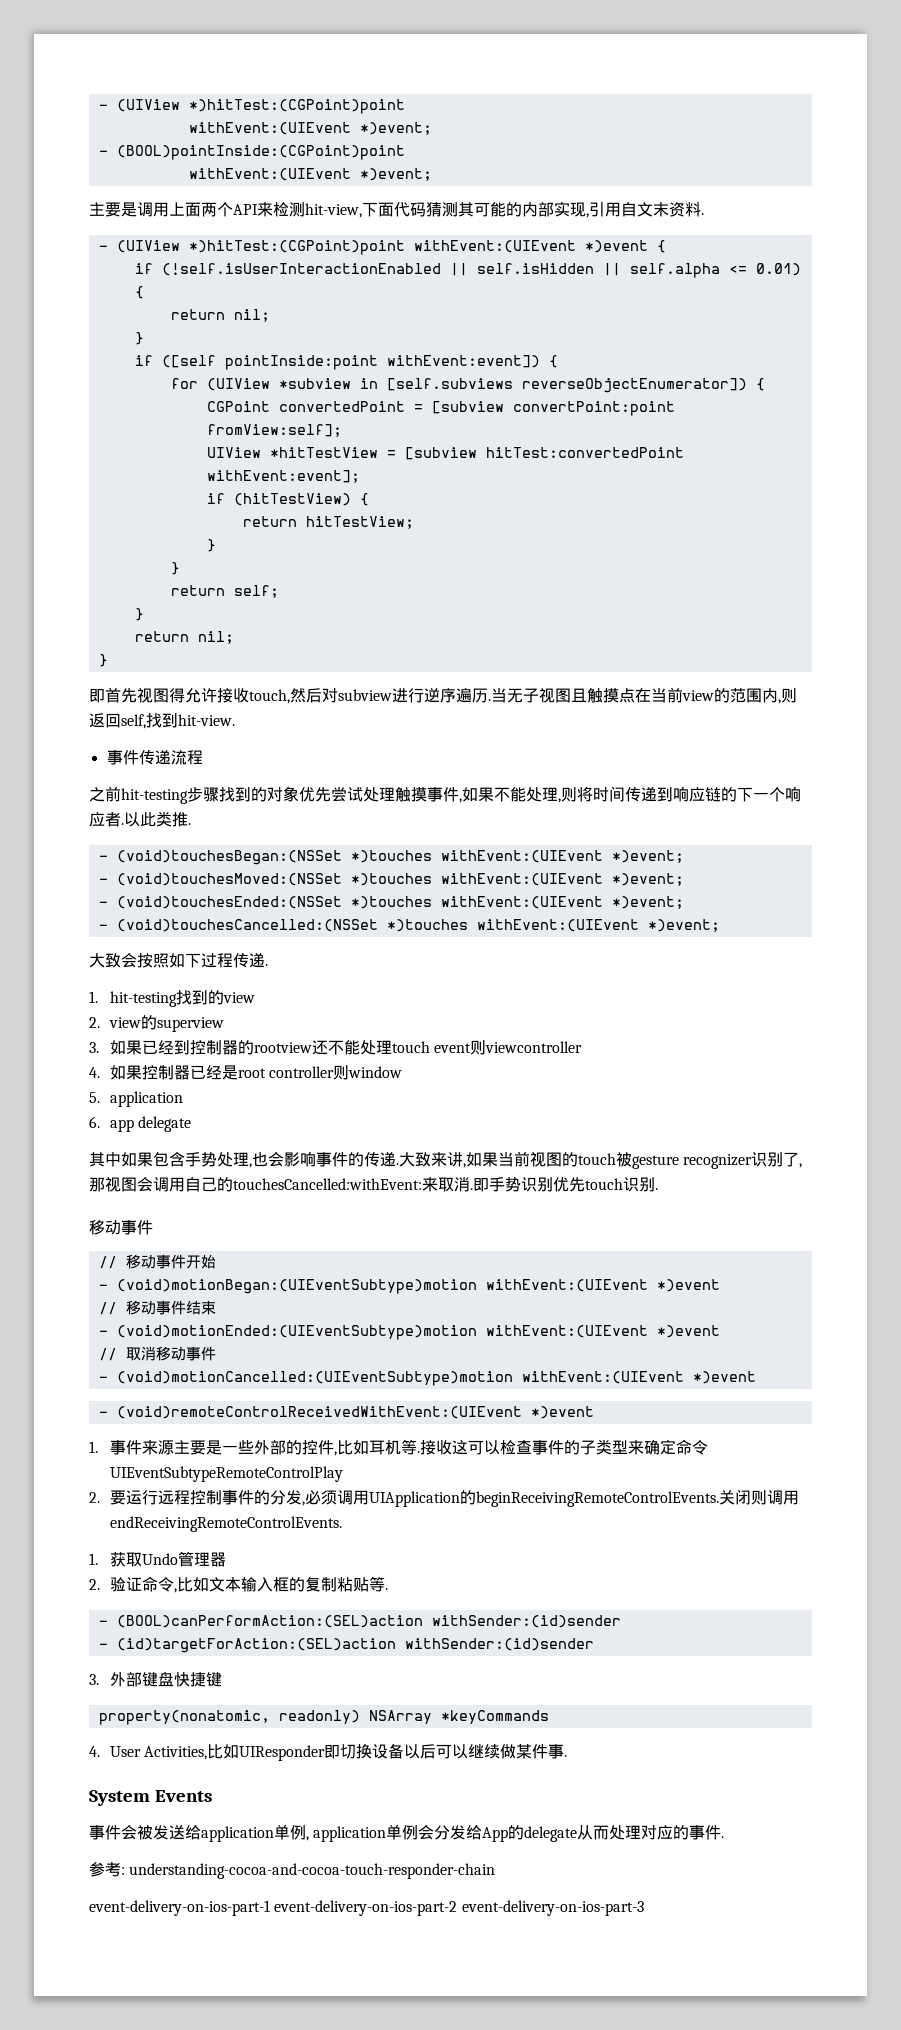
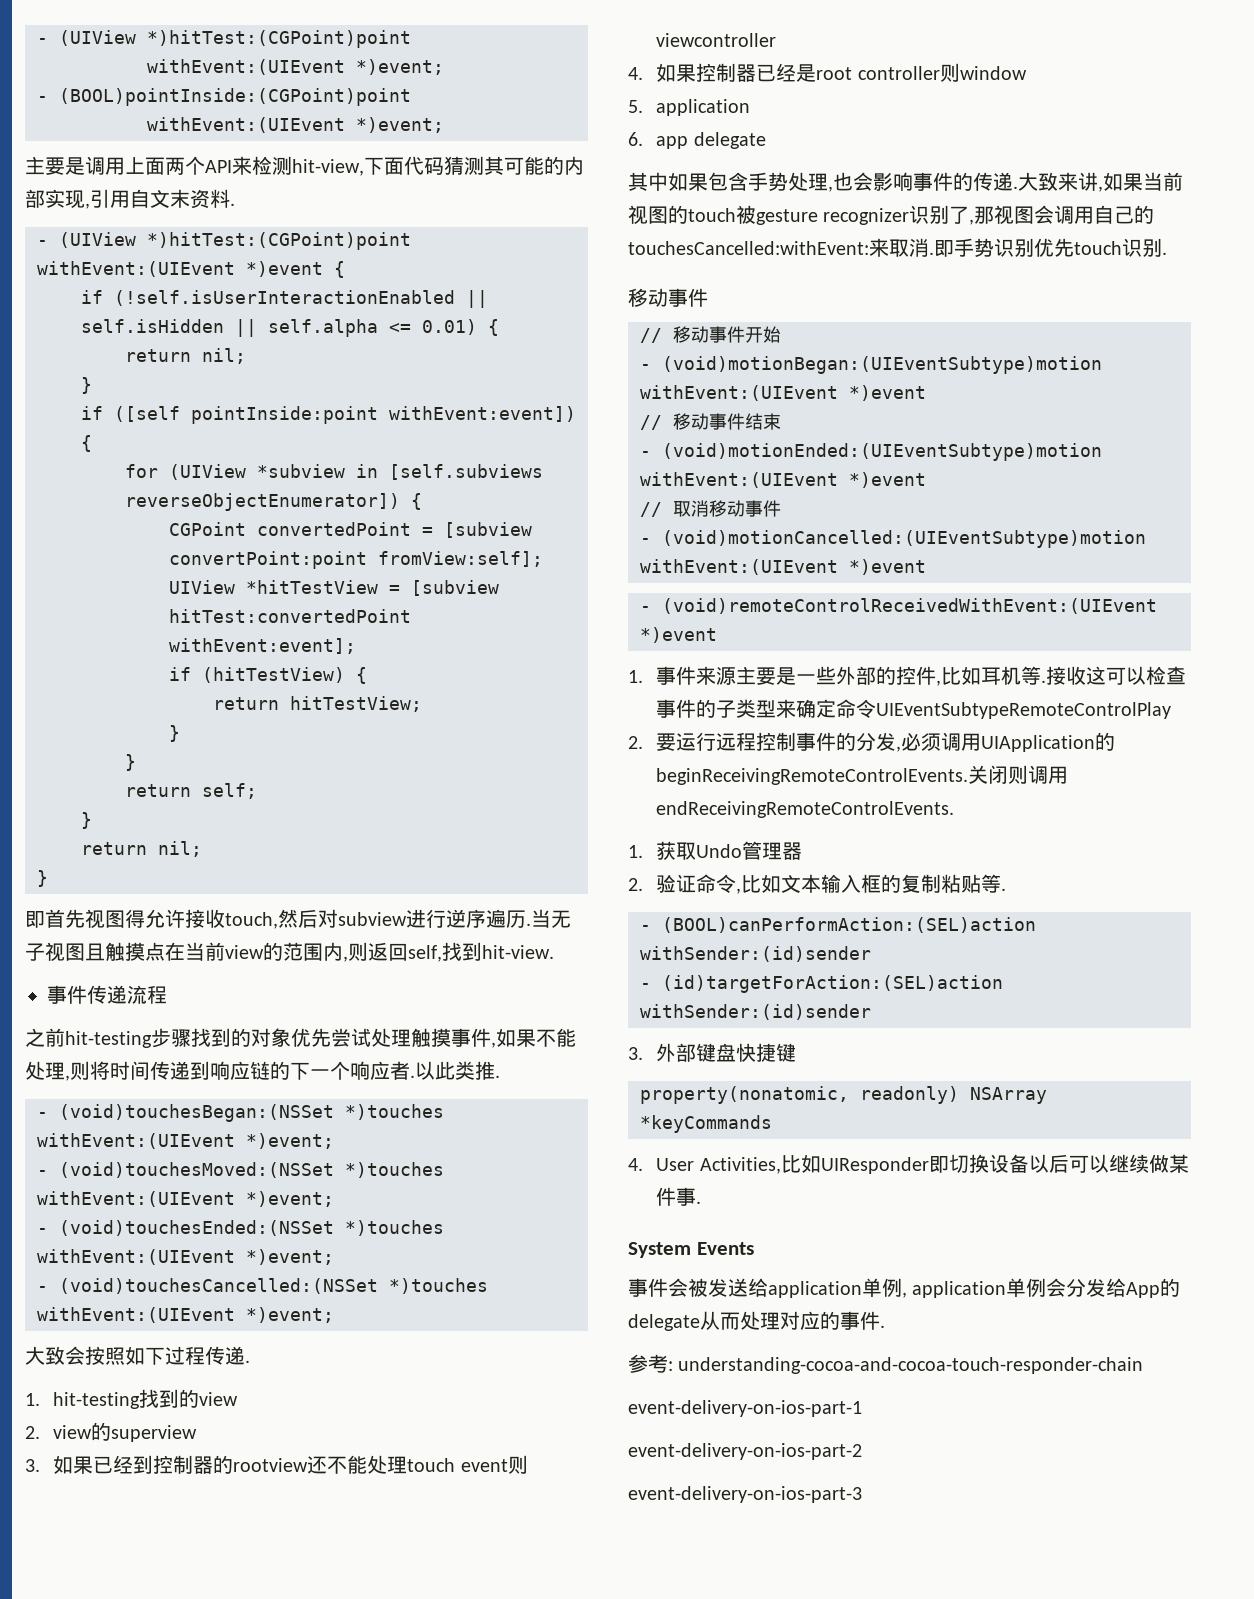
- event-delivery-on-ios-part-1 event-delivery-on-ios-part-2 event-delivery-on-ios-part-3
+ event-delivery-on-ios-part-1
+ event-delivery-on-ios-part-2
+ event-delivery-on-ios-part-3

